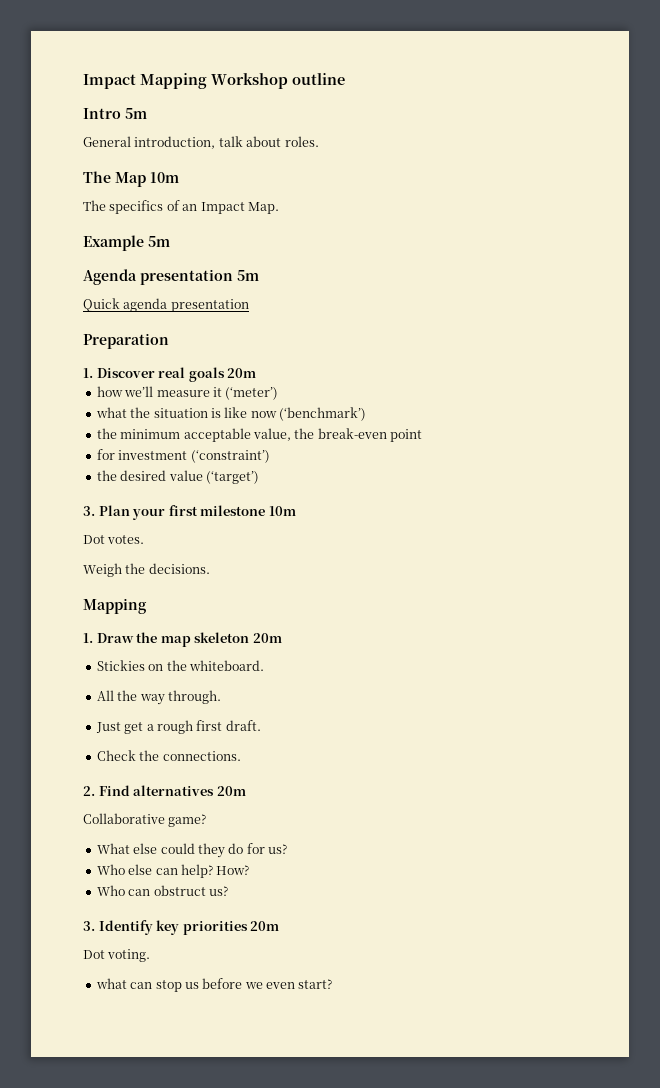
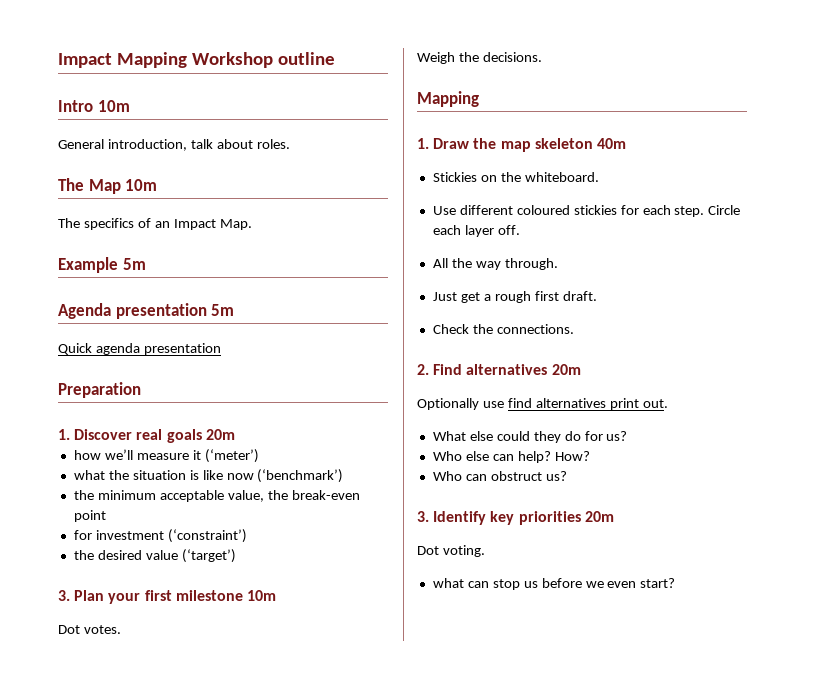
- Intro 5m
+ Intro 10m
- 1. Draw the map skeleton 20m
+ 1. Draw the map skeleton 40m
+ Use different coloured stickies for each step. Circle each layer off.
- Collaborative game?
+ Optionally use find alternatives print out.

